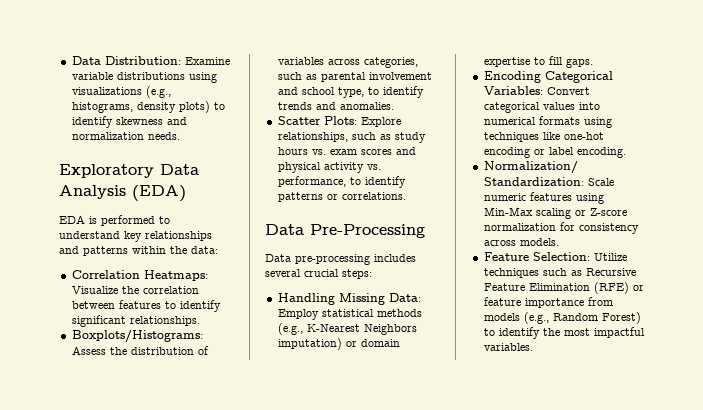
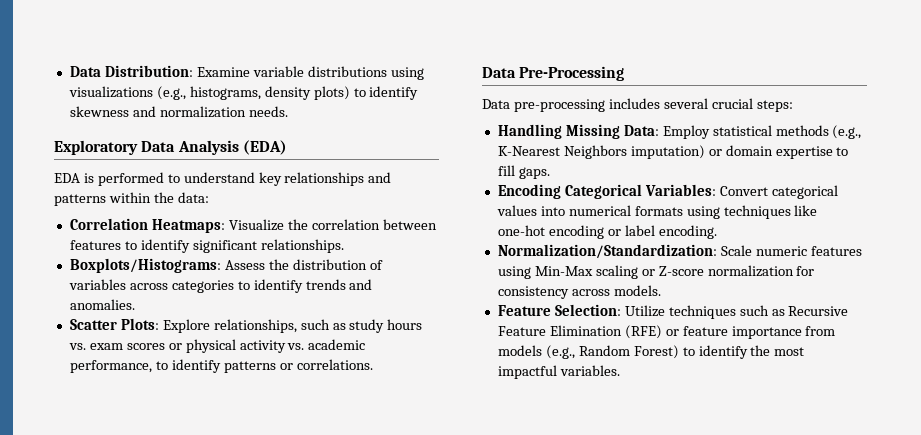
- Boxplots/Histograms: Assess the distribution of variables across categories, such as parental involvement and school type, to identify trends and anomalies.
+ Boxplots/Histograms: Assess the distribution of variables across categories to identify trends and anomalies.
- Scatter Plots: Explore relationships, such as study hours vs. exam scores and physical activity vs. performance, to identify patterns or correlations.
+ Scatter Plots: Explore relationships, such as study hours vs. exam scores or physical activity vs. academic performance, to identify patterns or correlations.

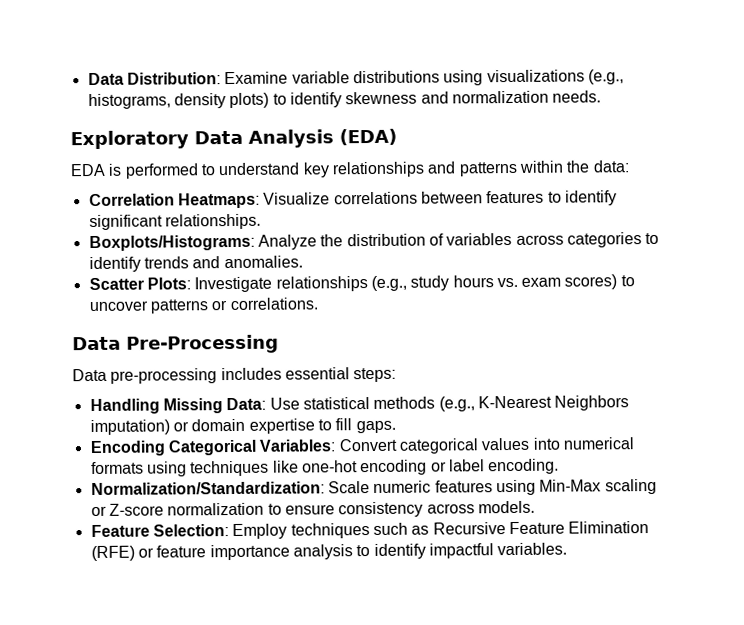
- Correlation Heatmaps: Visualize the correlation between features to identify significant relationships.
+ Correlation Heatmaps: Visualize correlations between features to identify significant relationships.
- Boxplots/Histograms: Assess the distribution of variables across categories to identify trends and anomalies.
+ Boxplots/Histograms: Analyze the distribution of variables across categories to identify trends and anomalies.
- Scatter Plots: Explore relationships, such as study hours vs. exam scores or physical activity vs. academic performance, to identify patterns or correlations.
+ Scatter Plots: Investigate relationships (e.g., study hours vs. exam scores) to uncover patterns or correlations.
- Data pre-processing includes several crucial steps:
+ Data pre-processing includes essential steps:
- Handling Missing Data: Employ statistical methods (e.g., K-Nearest Neighbors imputation) or domain expertise to fill gaps.
+ Handling Missing Data: Use statistical methods (e.g., K-Nearest Neighbors imputation) or domain expertise to fill gaps.
- Normalization/Standardization: Scale numeric features using Min-Max scaling or Z-score normalization for consistency across models.
+ Normalization/Standardization: Scale numeric features using Min-Max scaling or Z-score normalization to ensure consistency across models.
- Feature Selection: Utilize techniques such as Recursive Feature Elimination (RFE) or feature importance from models (e.g., Random Forest) to identify the most impactful variables.
+ Feature Selection: Employ techniques such as Recursive Feature Elimination (RFE) or feature importance analysis to identify impactful variables.

